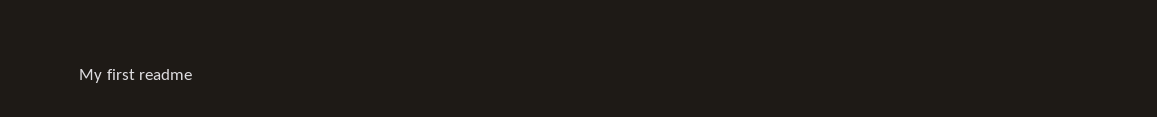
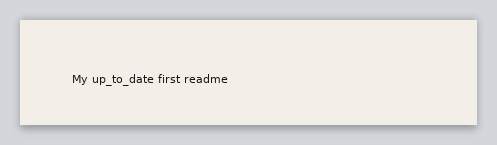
- My first readme
+ My up_to_date first readme

